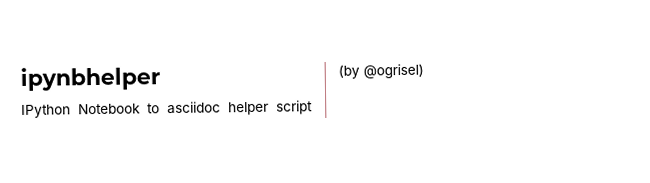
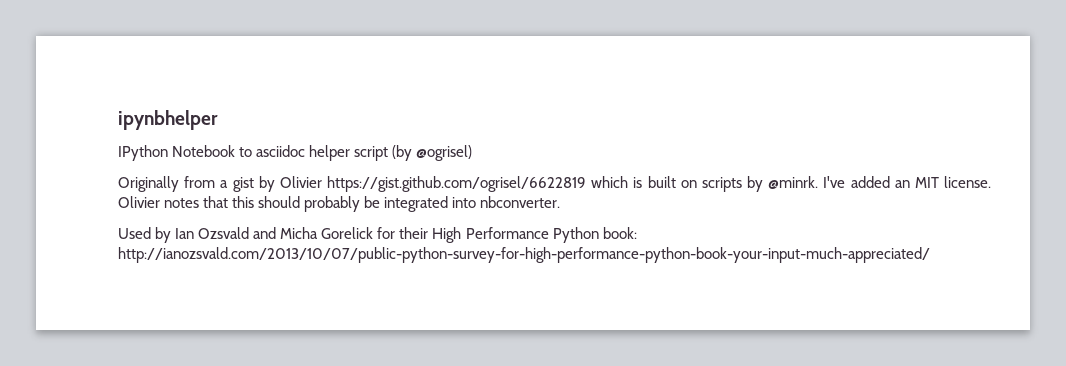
+ Originally from a gist by Olivier https://gist.github.com/ogrisel/6622819 which is built on scripts by @minrk. I've added an MIT license. Olivier notes that this should probably be integrated into nbconverter.
+ Used by Ian Ozsvald and Micha Gorelick for their High Performance Python book: http://ianozsvald.com/2013/10/07/public-python-survey-for-high-performance-python-book-your-input-much-appreciated/

